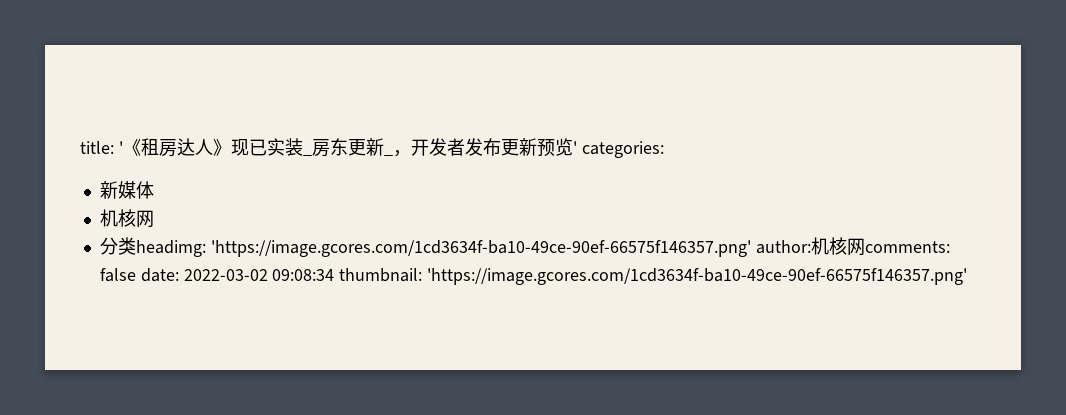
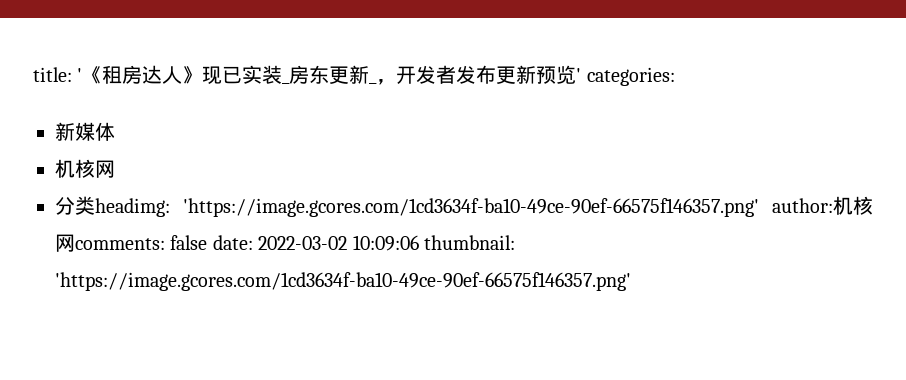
- 分类headimg: 'https://image.gcores.com/1cd3634f-ba10-49ce-90ef-66575f146357.png' author:机核网comments: false date: 2022-03-02 09:08:34 thumbnail: 'https://image.gcores.com/1cd3634f-ba10-49ce-90ef-66575f146357.png'
+ 分类headimg: 'https://image.gcores.com/1cd3634f-ba10-49ce-90ef-66575f146357.png' author:机核网comments: false date: 2022-03-02 10:09:06 thumbnail: 'https://image.gcores.com/1cd3634f-ba10-49ce-90ef-66575f146357.png'

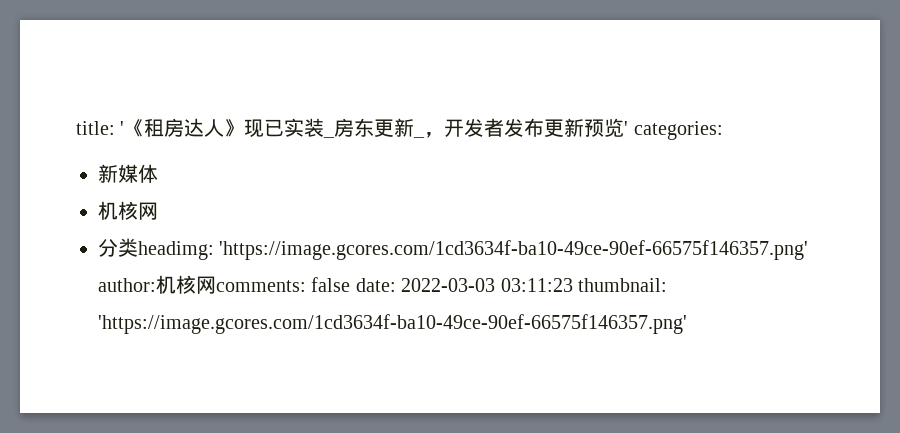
- 分类headimg: 'https://image.gcores.com/1cd3634f-ba10-49ce-90ef-66575f146357.png' author:机核网comments: false date: 2022-03-02 10:09:06 thumbnail: 'https://image.gcores.com/1cd3634f-ba10-49ce-90ef-66575f146357.png'
+ 分类headimg: 'https://image.gcores.com/1cd3634f-ba10-49ce-90ef-66575f146357.png' author:机核网comments: false date: 2022-03-03 03:11:23 thumbnail: 'https://image.gcores.com/1cd3634f-ba10-49ce-90ef-66575f146357.png'

